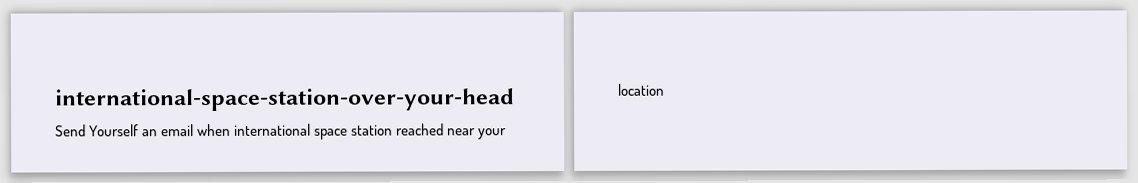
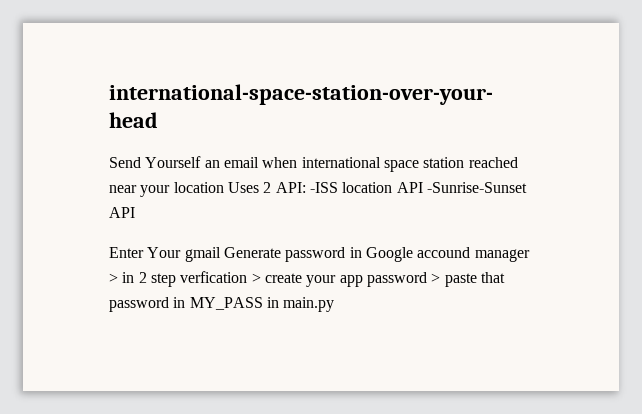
- Send Yourself an email when international space station reached near your location
+ Send Yourself an email when international space station reached near your location Uses 2 API: -ISS location API -Sunrise-Sunset API
+ Enter Your gmail Generate password in Google accound manager > in 2 step verfication > create your app password > paste that password in MY_PASS in main.py

